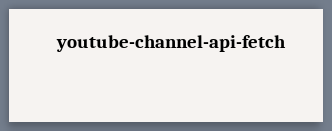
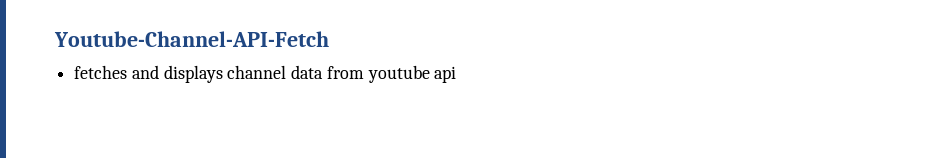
- youtube-channel-api-fetch
+ Youtube-Channel-API-Fetch
+ fetches and displays channel data from youtube api

